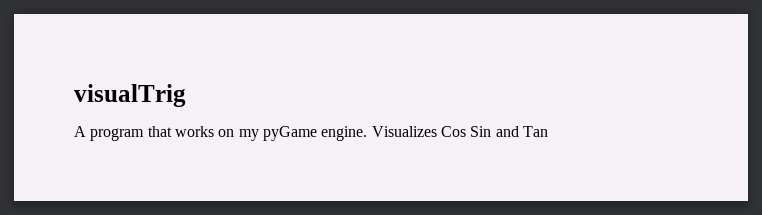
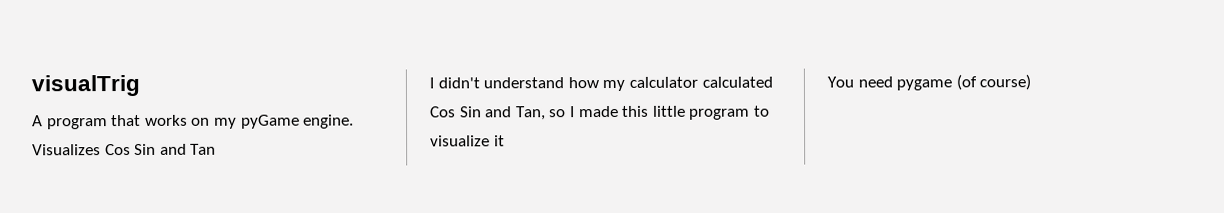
+ I didn't understand how my calculator calculated Cos Sin and Tan, so I made this little program to visualize it
+ You need pygame (of course)

